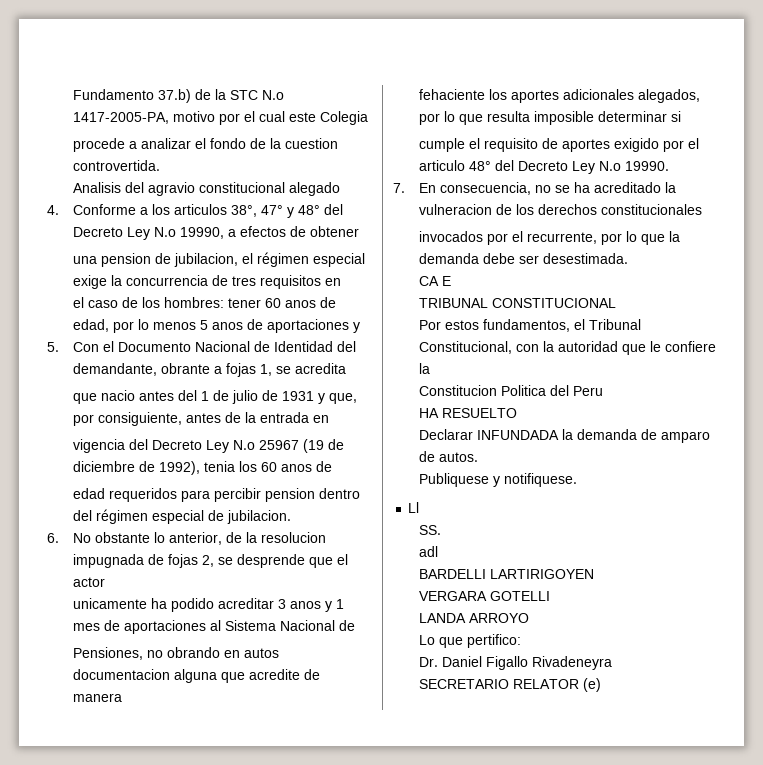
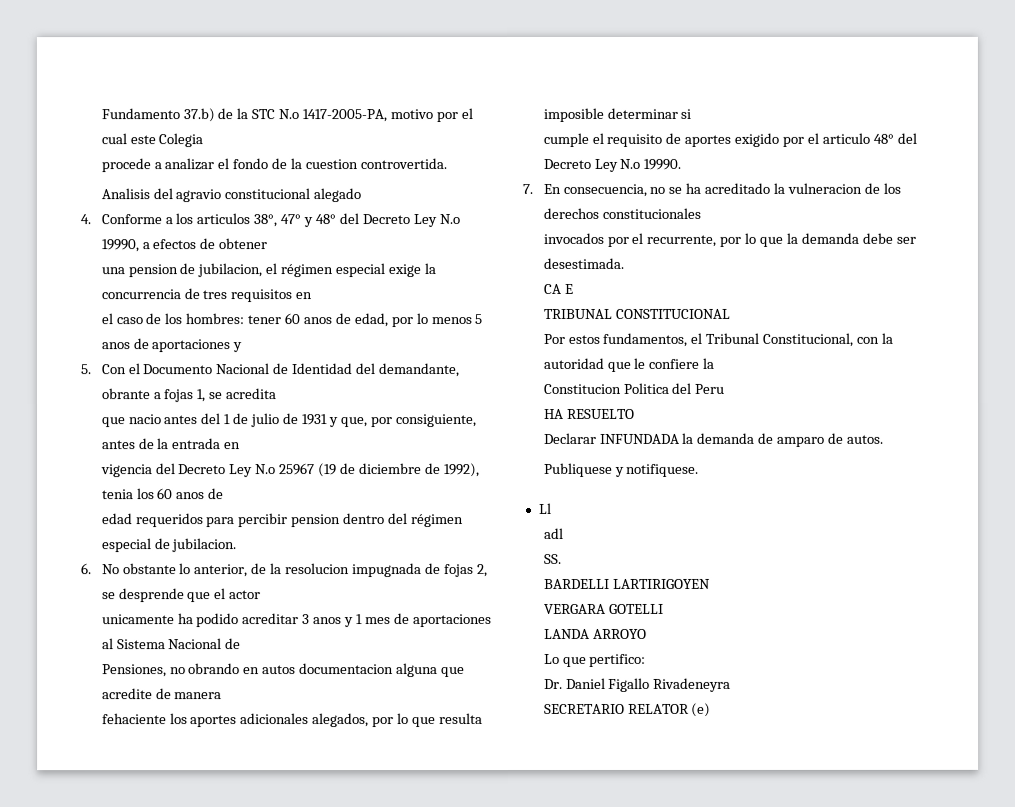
+ adl
- adl

